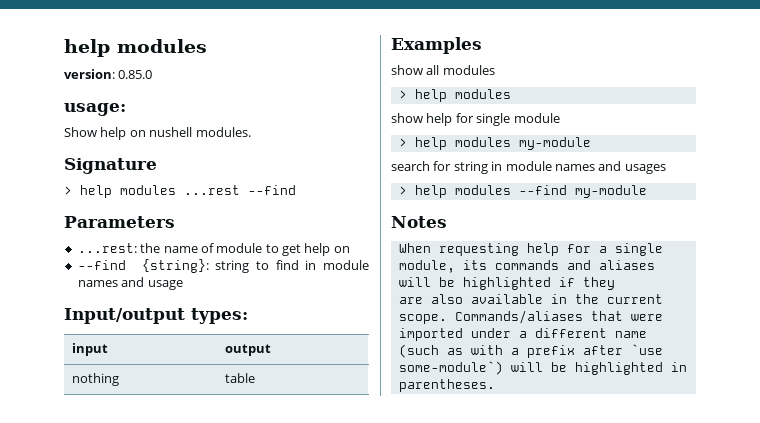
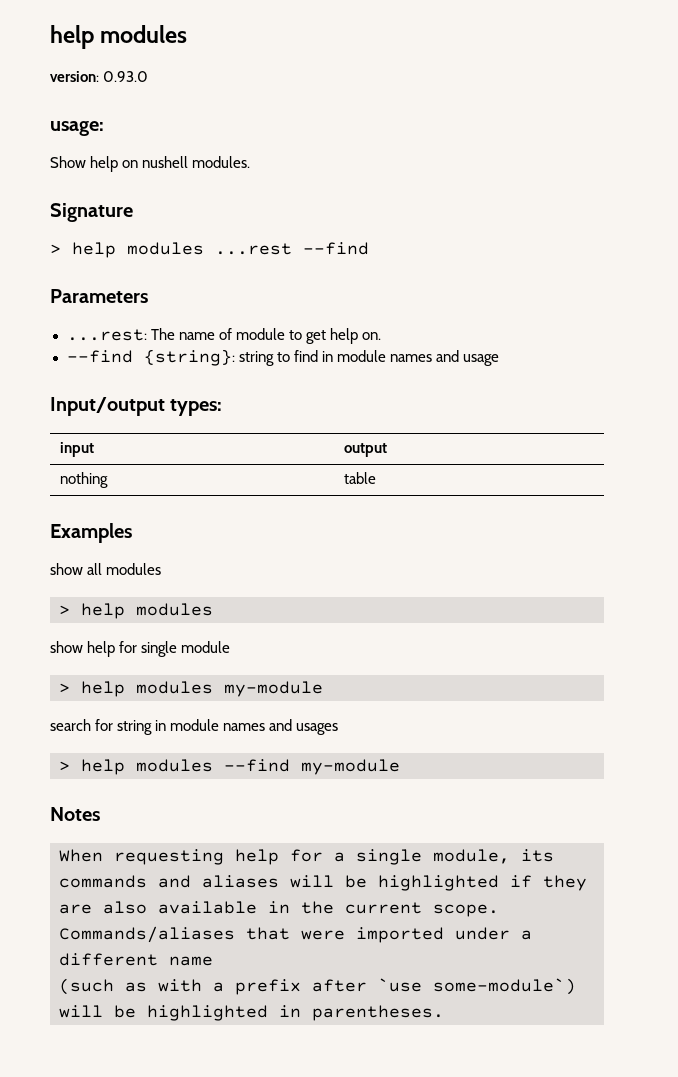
- version: 0.85.0
+ version: 0.93.0
- ...rest: the name of module to get help on
+ ...rest: The name of module to get help on.

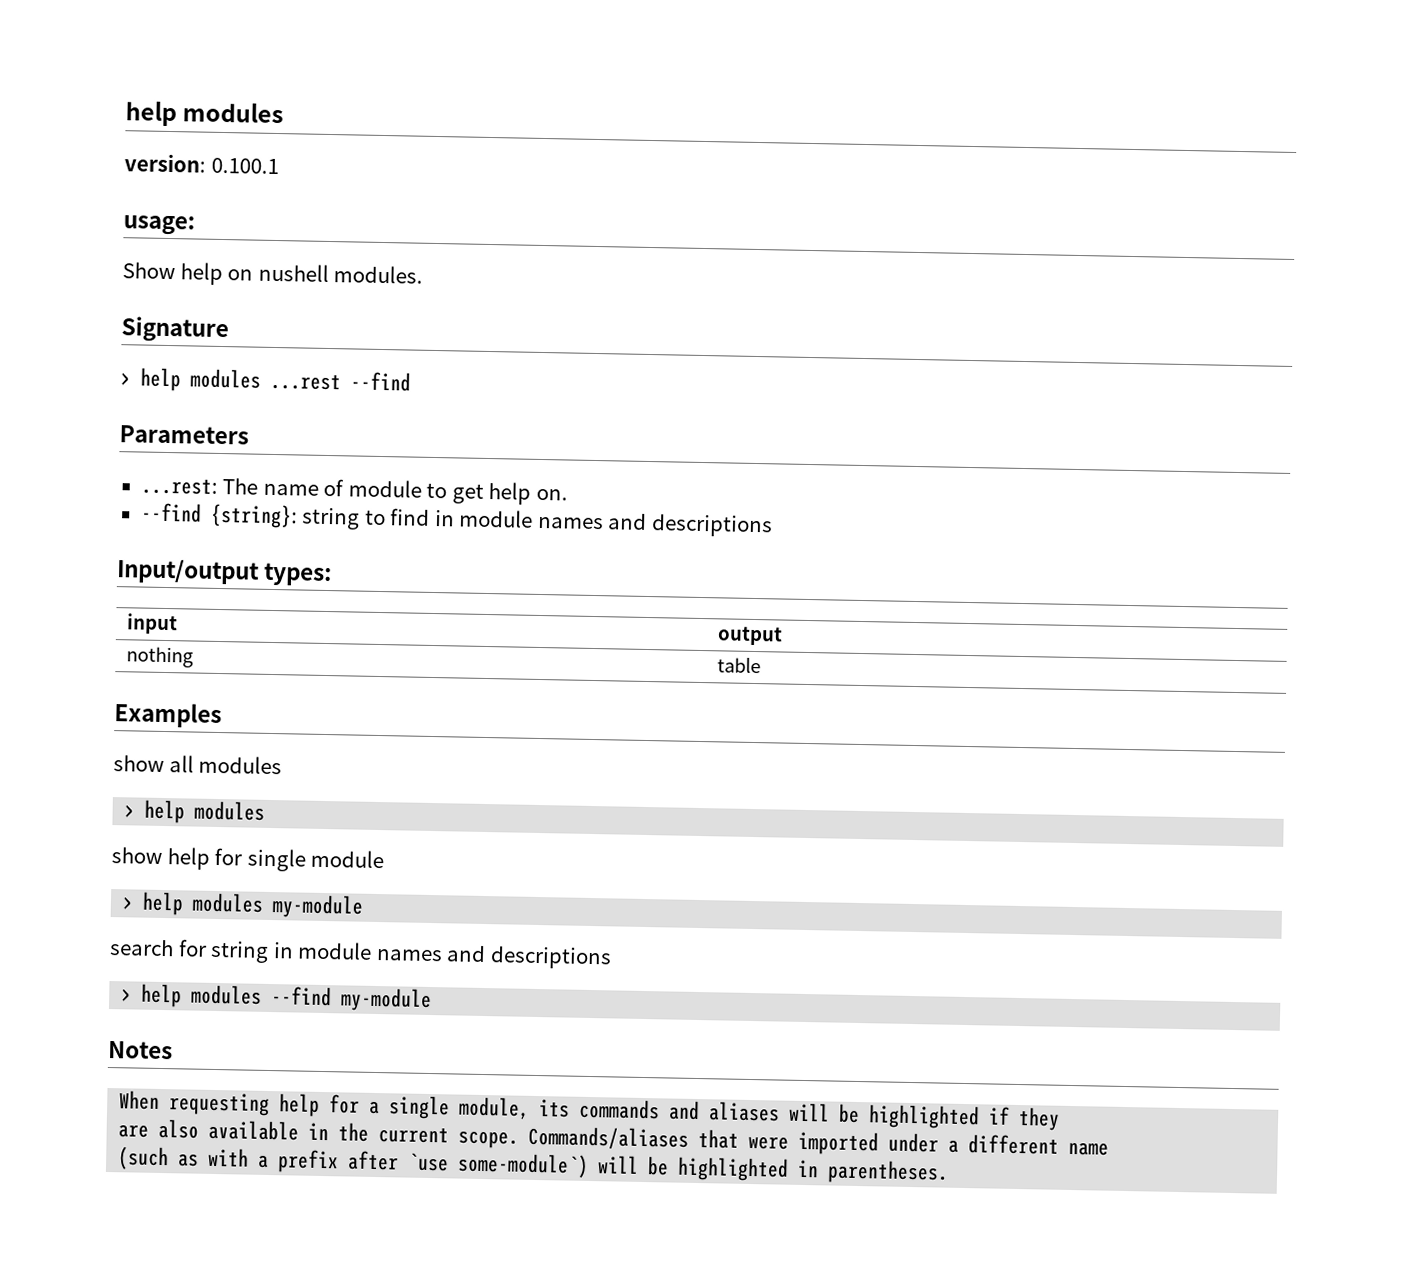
- version: 0.93.0
+ version: 0.100.1
- --find {string}: string to find in module names and usage
+ --find {string}: string to find in module names and descriptions
- search for string in module names and usages
+ search for string in module names and descriptions

